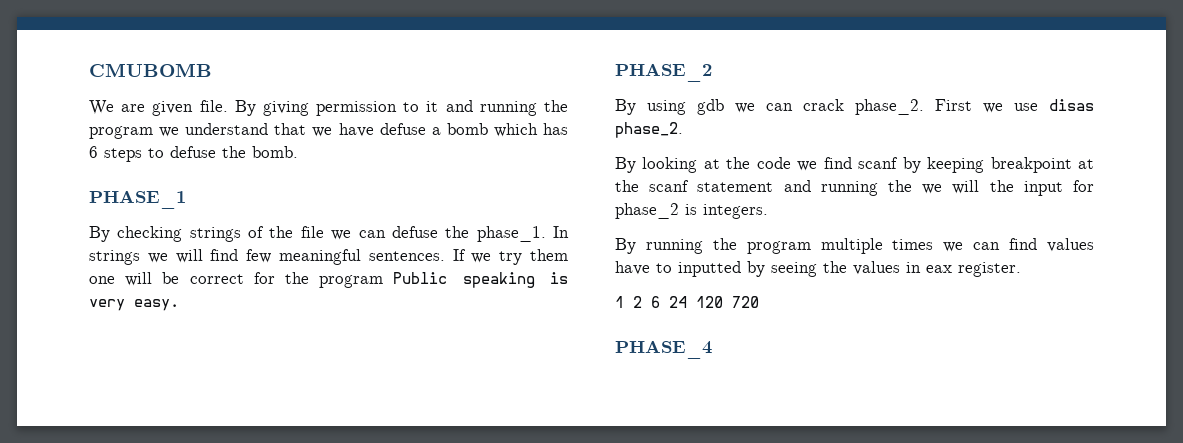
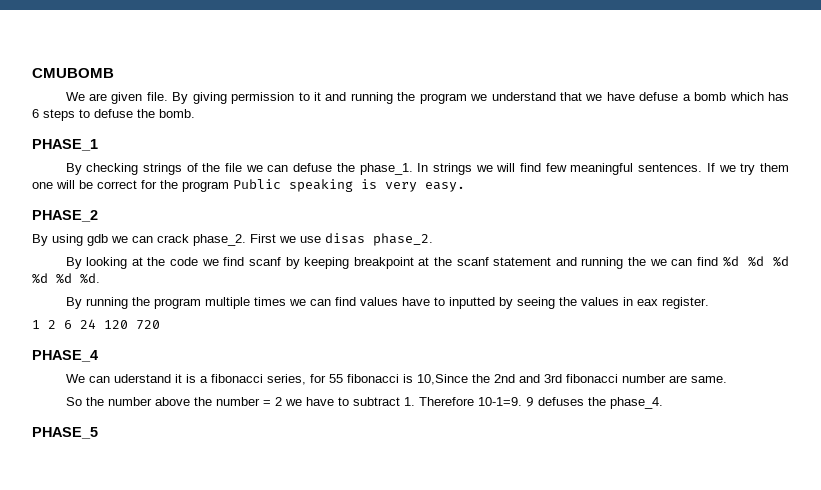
- By looking at the code we find scanf by keeping breakpoint at the scanf statement and running the we will the input for phase_2 is integers.
+ By looking at the code we find scanf by keeping breakpoint at the scanf statement and running the we can find %d %d %d %d %d %d.
+ We can uderstand it is a fibonacci series, for 55 fibonacci is 10,Since the 2nd and 3rd fibonacci number are same.
+ So the number above the number = 2 we have to subtract 1. Therefore 10-1=9. 9 defuses the phase_4.
+ PHASE_5

